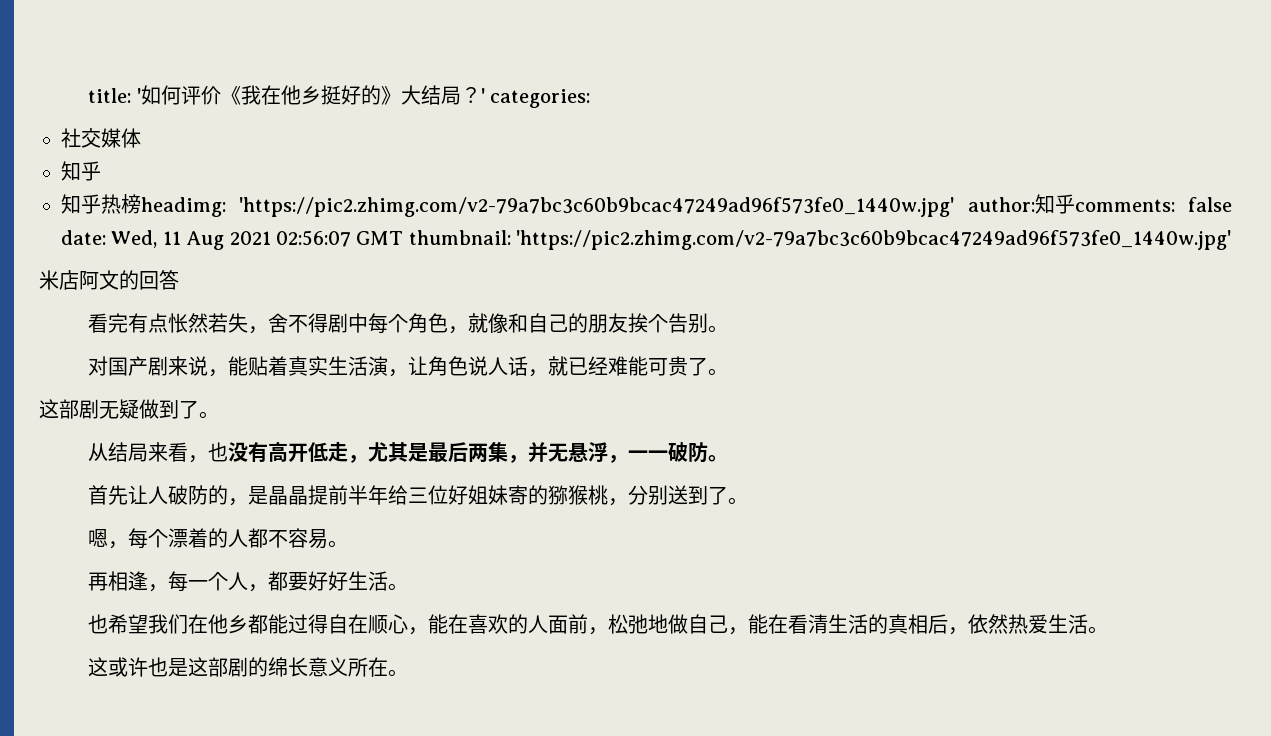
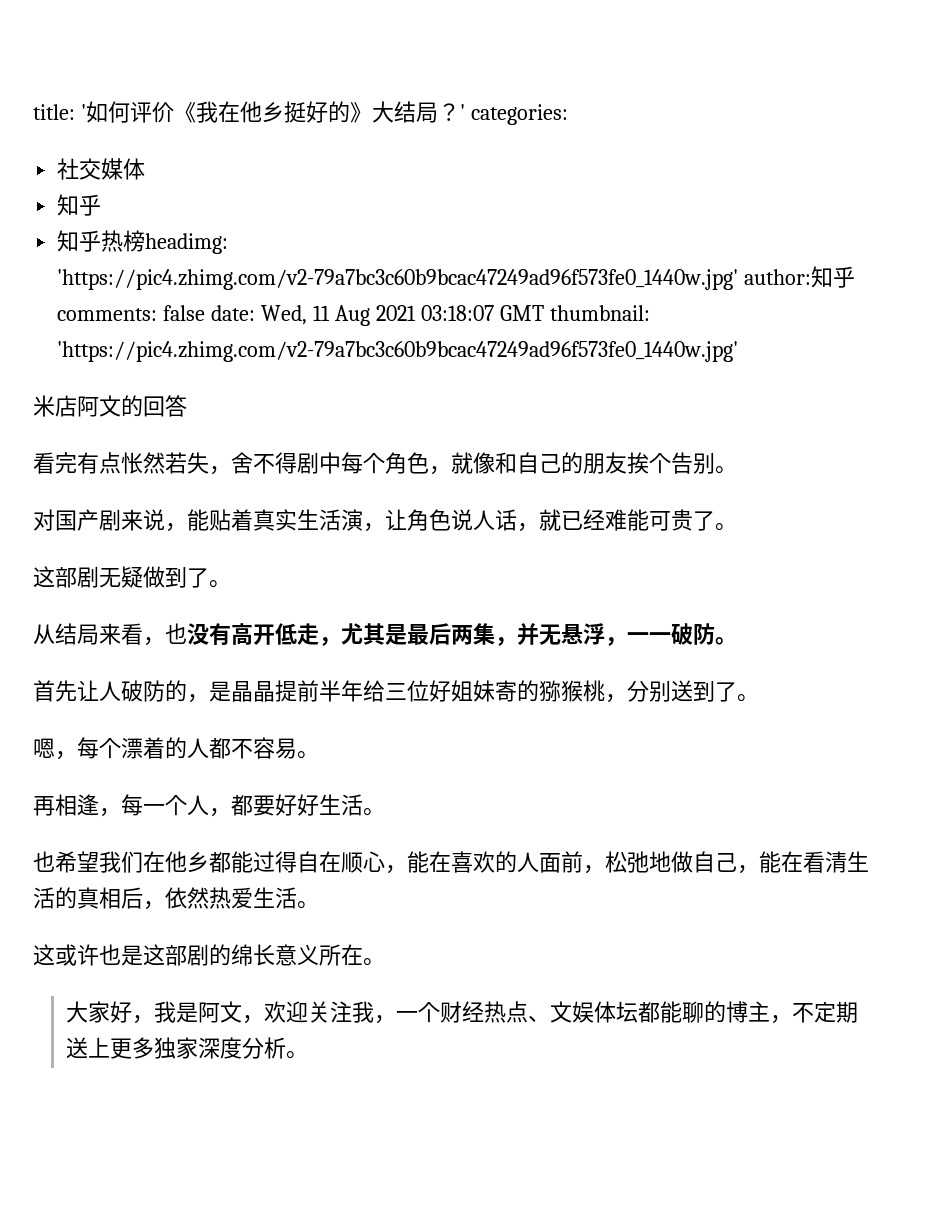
- 知乎热榜headimg: 'https://pic2.zhimg.com/v2-79a7bc3c60b9bcac47249ad96f573fe0_1440w.jpg' author:知乎comments: false date: Wed, 11 Aug 2021 02:56:07 GMT thumbnail: 'https://pic2.zhimg.com/v2-79a7bc3c60b9bcac47249ad96f573fe0_1440w.jpg'
+ 知乎热榜headimg: 'https://pic4.zhimg.com/v2-79a7bc3c60b9bcac47249ad96f573fe0_1440w.jpg' author:知乎comments: false date: Wed, 11 Aug 2021 03:18:07 GMT thumbnail: 'https://pic4.zhimg.com/v2-79a7bc3c60b9bcac47249ad96f573fe0_1440w.jpg'
+ 大家好，我是阿文，欢迎关注我，一个财经热点、文娱体坛都能聊的博主，不定期送上更多独家深度分析。

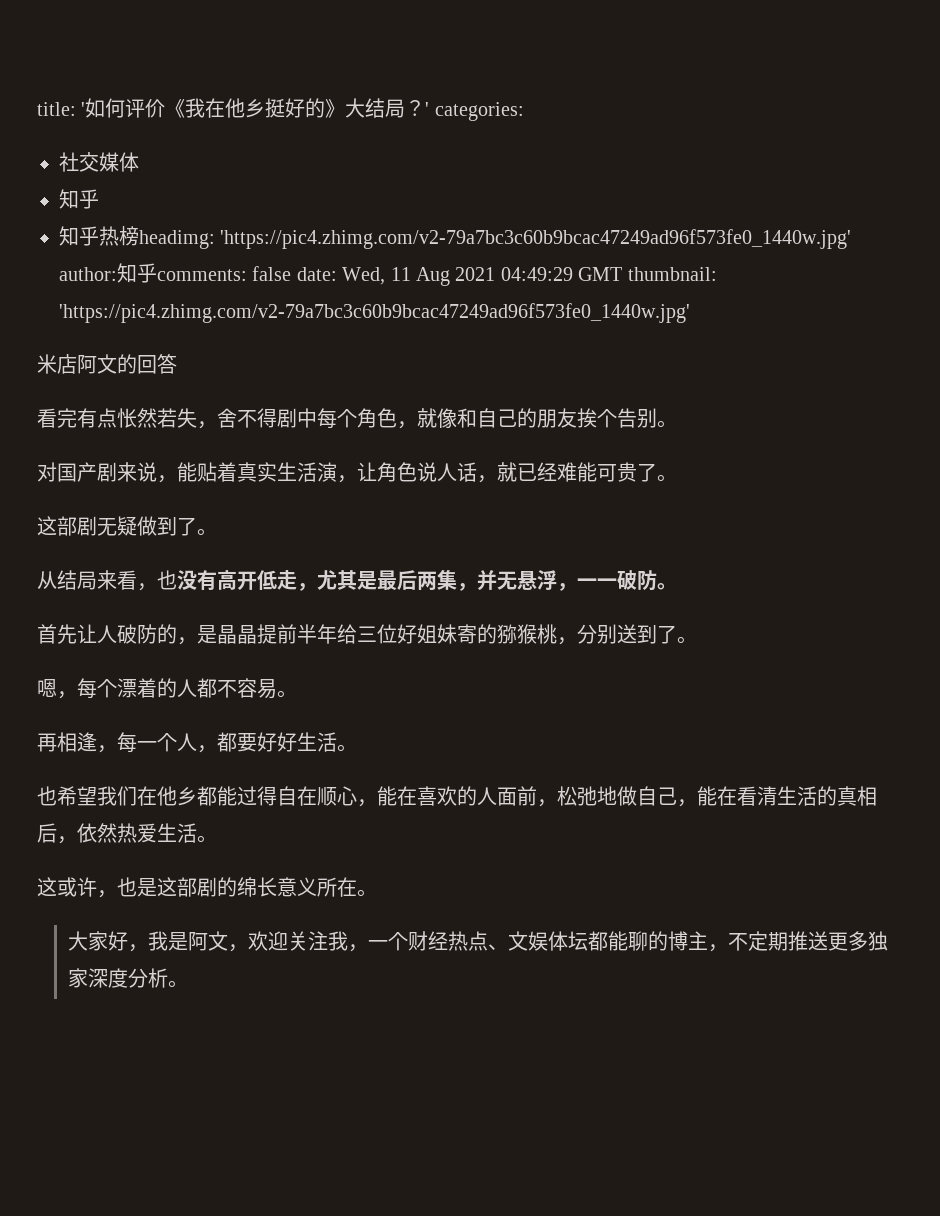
- 知乎热榜headimg: 'https://pic4.zhimg.com/v2-79a7bc3c60b9bcac47249ad96f573fe0_1440w.jpg' author:知乎comments: false date: Wed, 11 Aug 2021 03:18:07 GMT thumbnail: 'https://pic4.zhimg.com/v2-79a7bc3c60b9bcac47249ad96f573fe0_1440w.jpg'
+ 知乎热榜headimg: 'https://pic4.zhimg.com/v2-79a7bc3c60b9bcac47249ad96f573fe0_1440w.jpg' author:知乎comments: false date: Wed, 11 Aug 2021 04:49:29 GMT thumbnail: 'https://pic4.zhimg.com/v2-79a7bc3c60b9bcac47249ad96f573fe0_1440w.jpg'
- 这或许也是这部剧的绵长意义所在。
+ 这或许，也是这部剧的绵长意义所在。
- 大家好，我是阿文，欢迎关注我，一个财经热点、文娱体坛都能聊的博主，不定期送上更多独家深度分析。
+ 大家好，我是阿文，欢迎关注我，一个财经热点、文娱体坛都能聊的博主，不定期推送更多独家深度分析。

